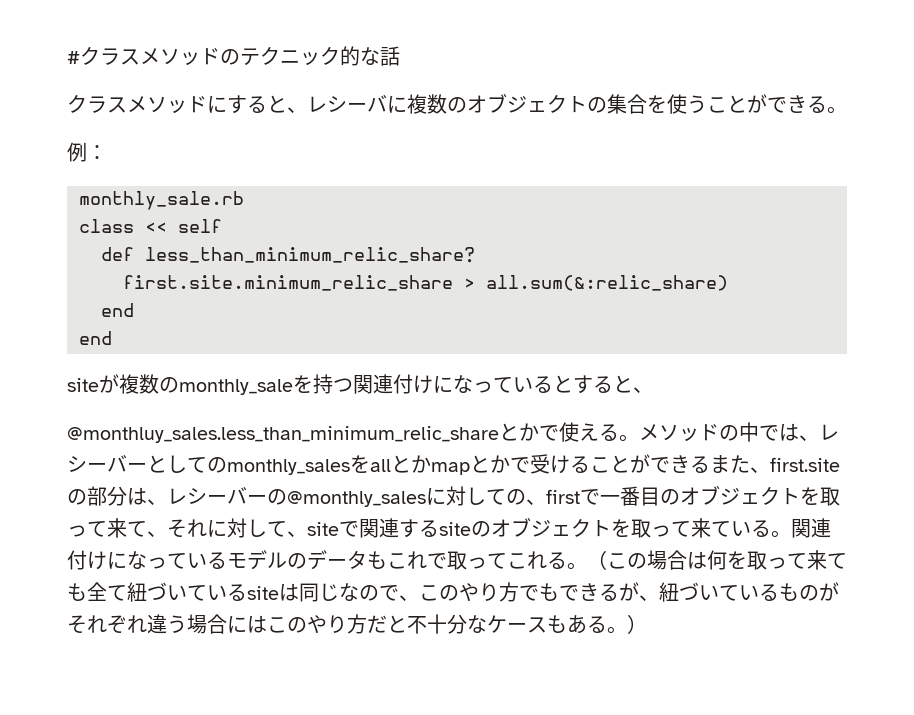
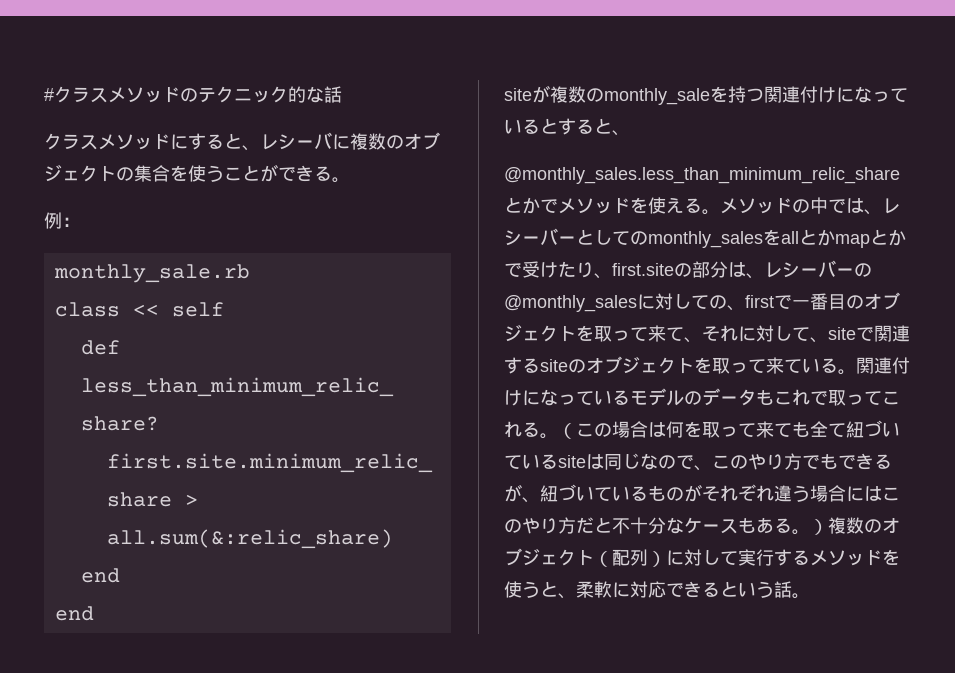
- @monthluy_sales.less_than_minimum_relic_shareとかで使える。
+ @monthly_sales.less_than_minimum_relic_shareとかでメソッドを使える。
- メソッドの中では、レシーバーとしてのmonthly_salesをallとかmapとかで受けることができるまた、first.siteの部分は、レシーバーの@monthly_salesに対しての、firstで一番目のオブジェクトを取って来て、それに対して、siteで関連するsiteのオブジェクトを取って来ている。
+ メソッドの中では、レシーバーとしてのmonthly_salesをallとかmapとかで受けたり、first.siteの部分は、レシーバーの@monthly_salesに対しての、firstで一番目のオブジェクトを取って来て、それに対して、siteで関連するsiteのオブジェクトを取って来ている。
- （この場合は何を取って来ても全て紐づいているsiteは同じなので、このやり方でもできるが、紐づいているものがそれぞれ違う場合にはこのやり方だと不十分なケースもある。）
+ （この場合は何を取って来ても全て紐づいているsiteは同じなので、このやり方でもできるが、紐づいているものがそれぞれ違う場合にはこのやり方だと不十分なケースもある。）複数のオブジェクト（配列）に対して実行するメソッドを使うと、柔軟に対応できるという話。

